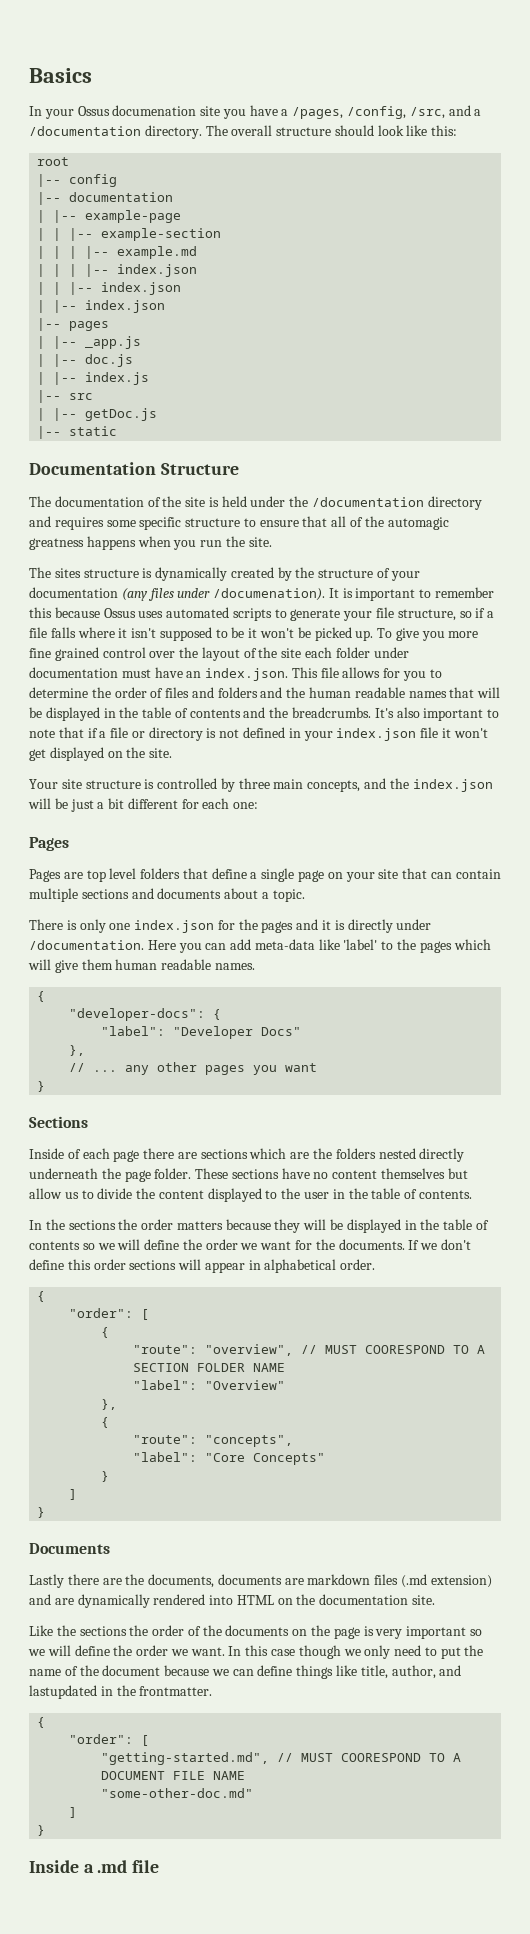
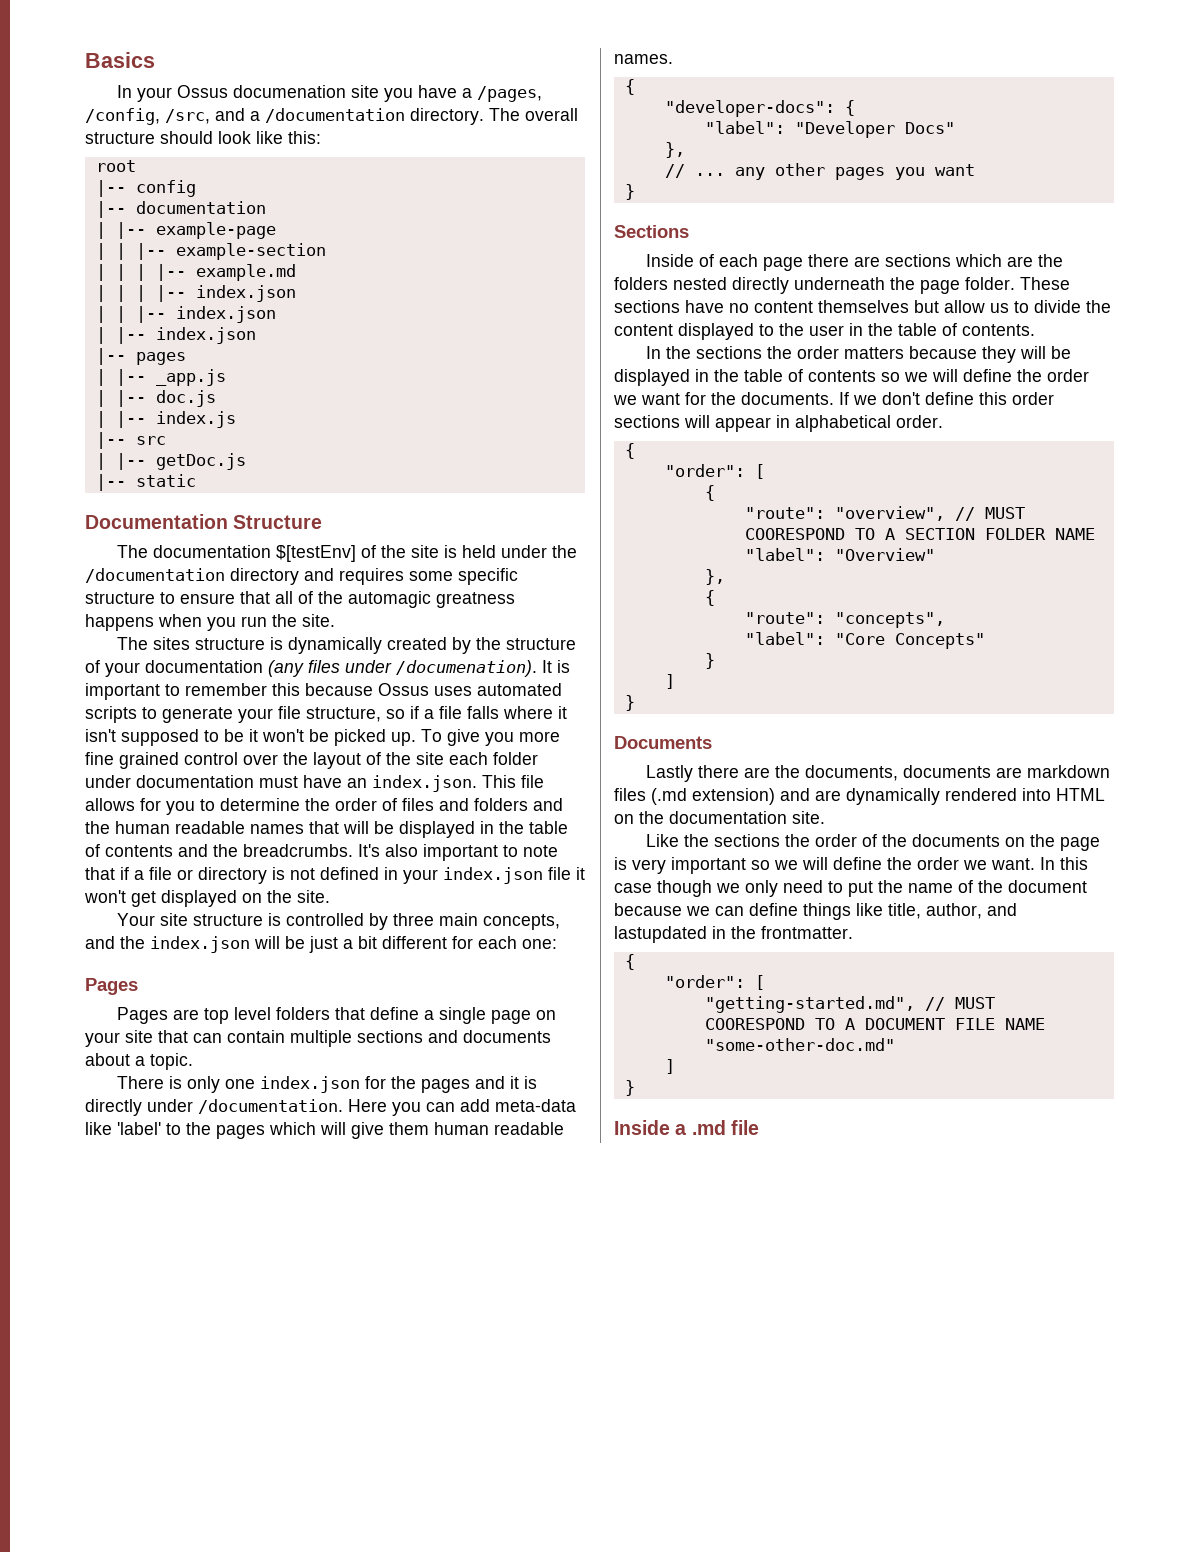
- The documentation of the site is held under the /documentation directory and requires some specific structure to ensure that all of the automagic greatness happens when you run the site.
+ The documentation $[testEnv] of the site is held under the /documentation directory and requires some specific structure to ensure that all of the automagic greatness happens when you run the site.

